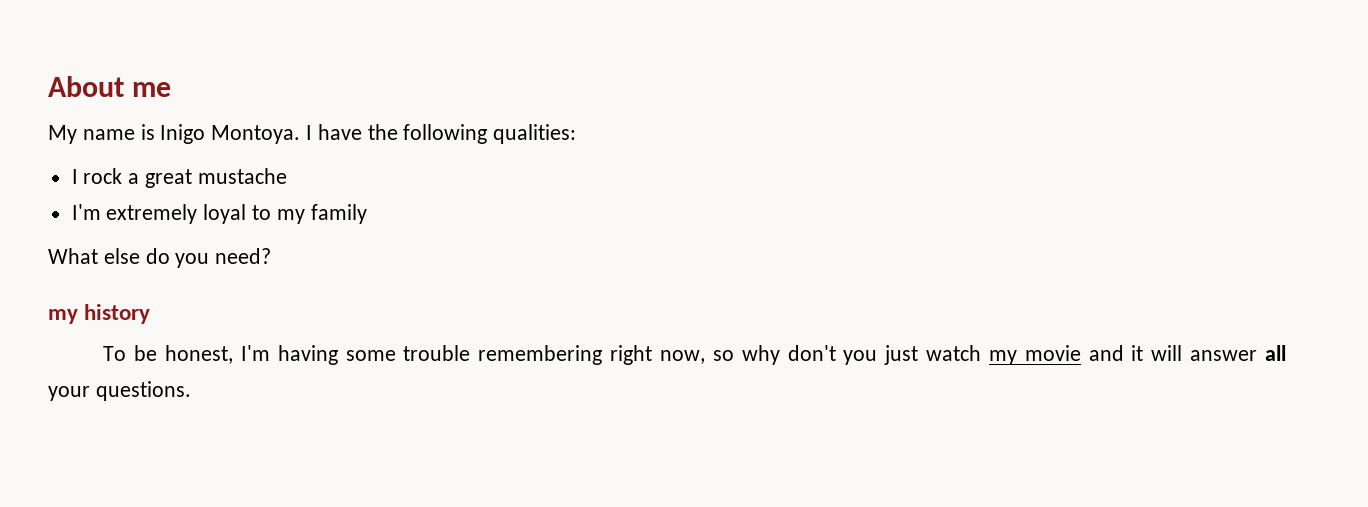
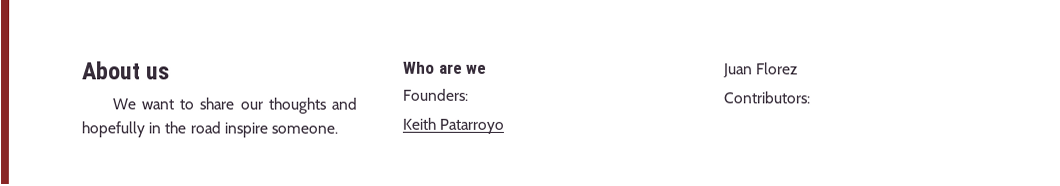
- About me
- My name is Inigo Montoya. I have the following qualities:
- I rock a great mustache
- I'm extremely loyal to my family
- What else do you need?
- my history
- To be honest, I'm having some trouble remembering right now, so why don't you just watch my movie and it will answer all your questions.
+ About us
+ We want to share our thoughts and hopefully in the road inspire someone.
+ Who are we
+ Founders:
+ Keith Patarroyo
+ Juan Florez
+ Contributors:

